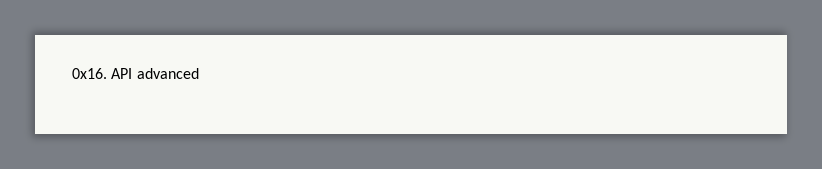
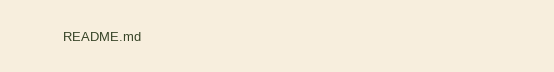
- 0x16. API advanced
+ README.md

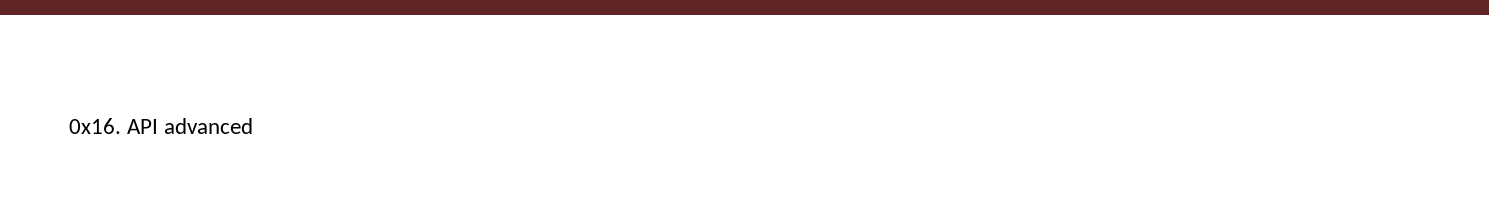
- README.md
+ 0x16. API advanced

